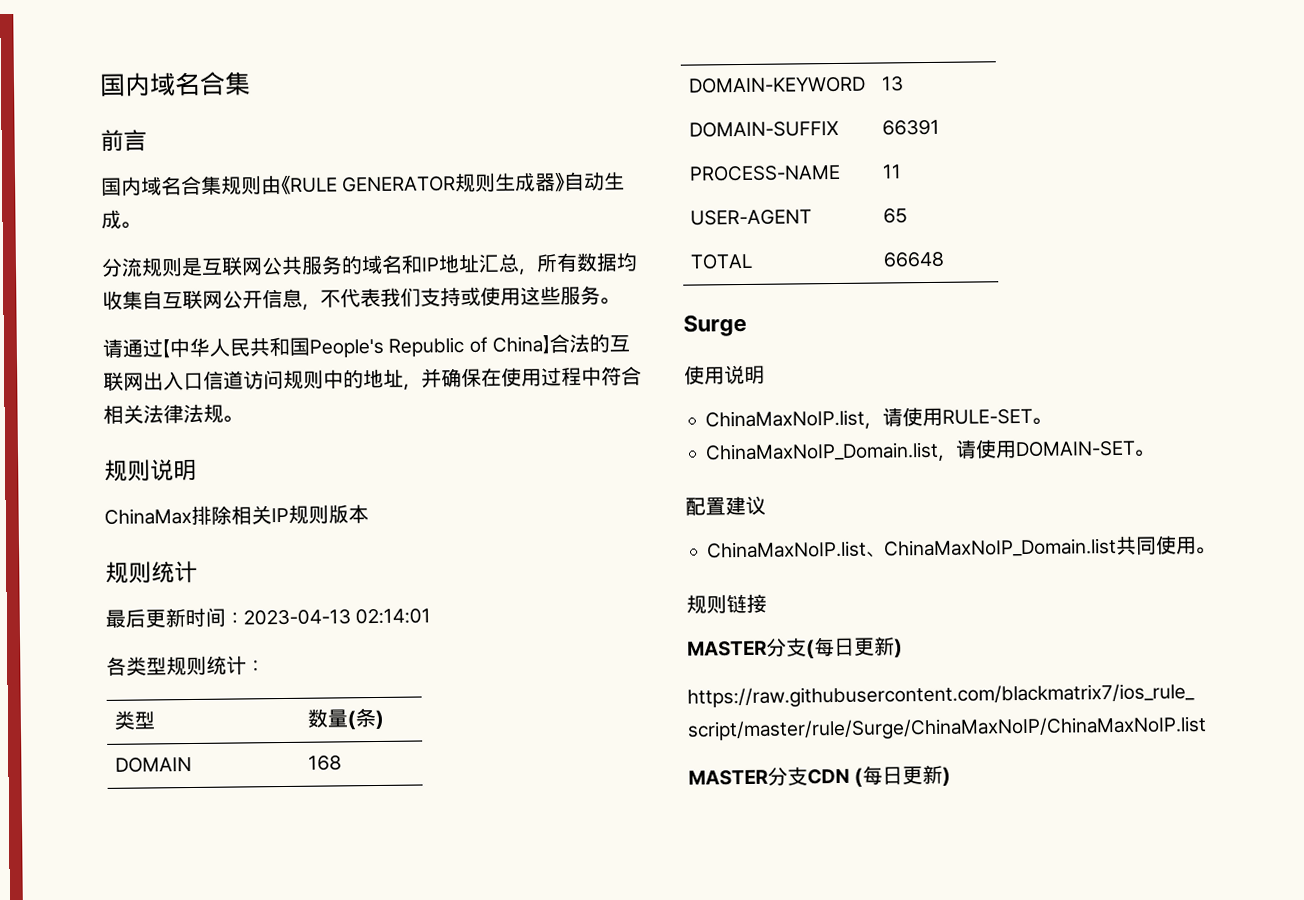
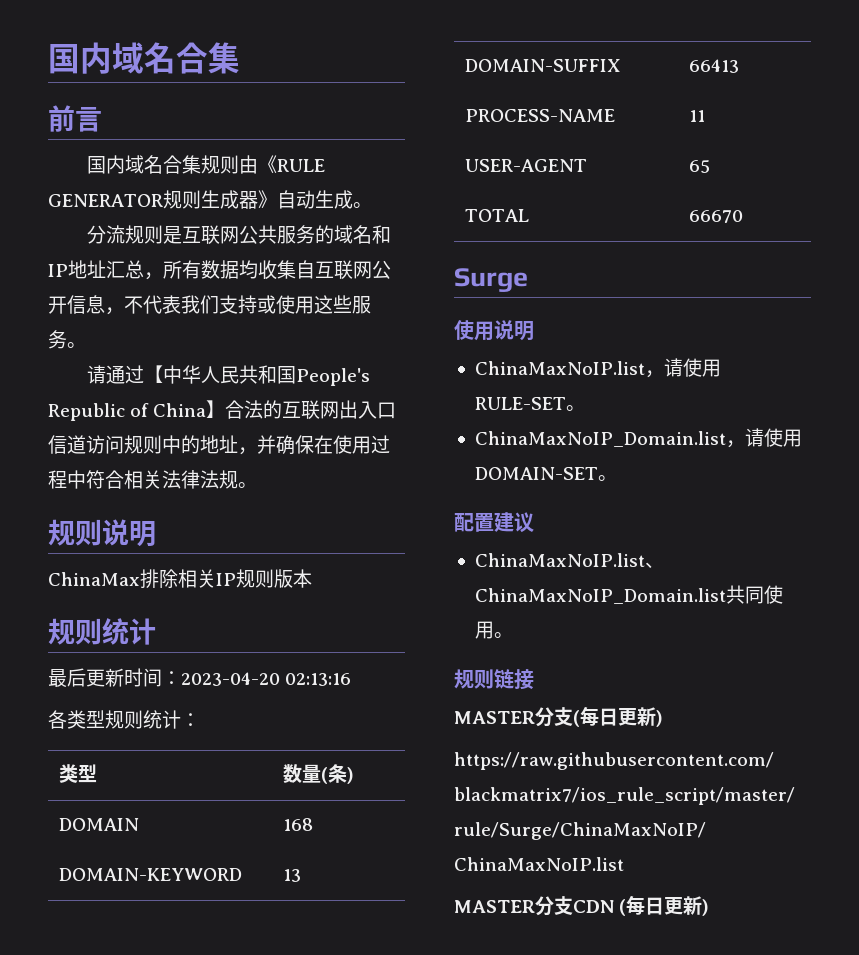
- 最后更新时间：2023-04-13 02:14:01
+ 最后更新时间：2023-04-20 02:13:16
- DOMAIN-SUFFIX | 66391
+ DOMAIN-SUFFIX | 66413
- TOTAL | 66648
+ TOTAL | 66670

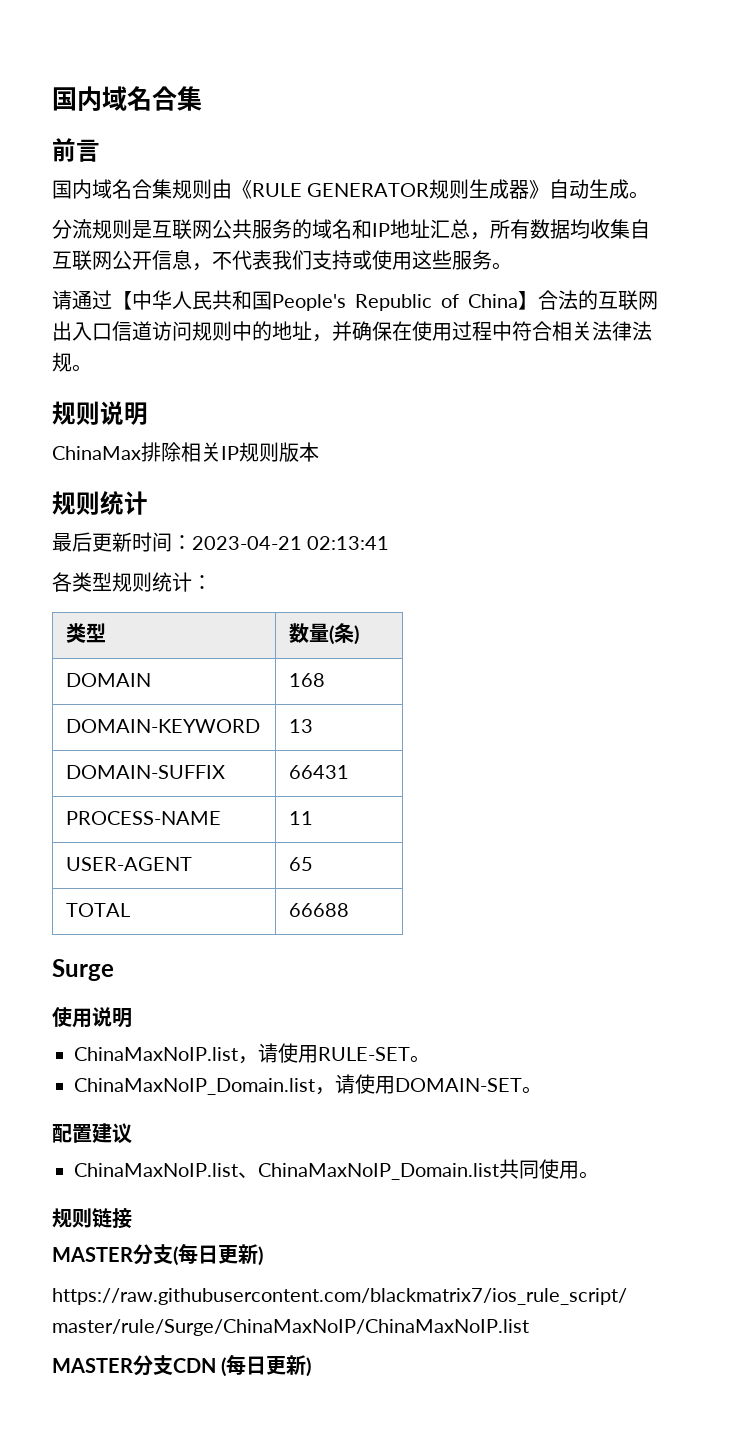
- 最后更新时间：2023-04-20 02:13:16
+ 最后更新时间：2023-04-21 02:13:41
- DOMAIN-SUFFIX | 66413
+ DOMAIN-SUFFIX | 66431
- TOTAL | 66670
+ TOTAL | 66688

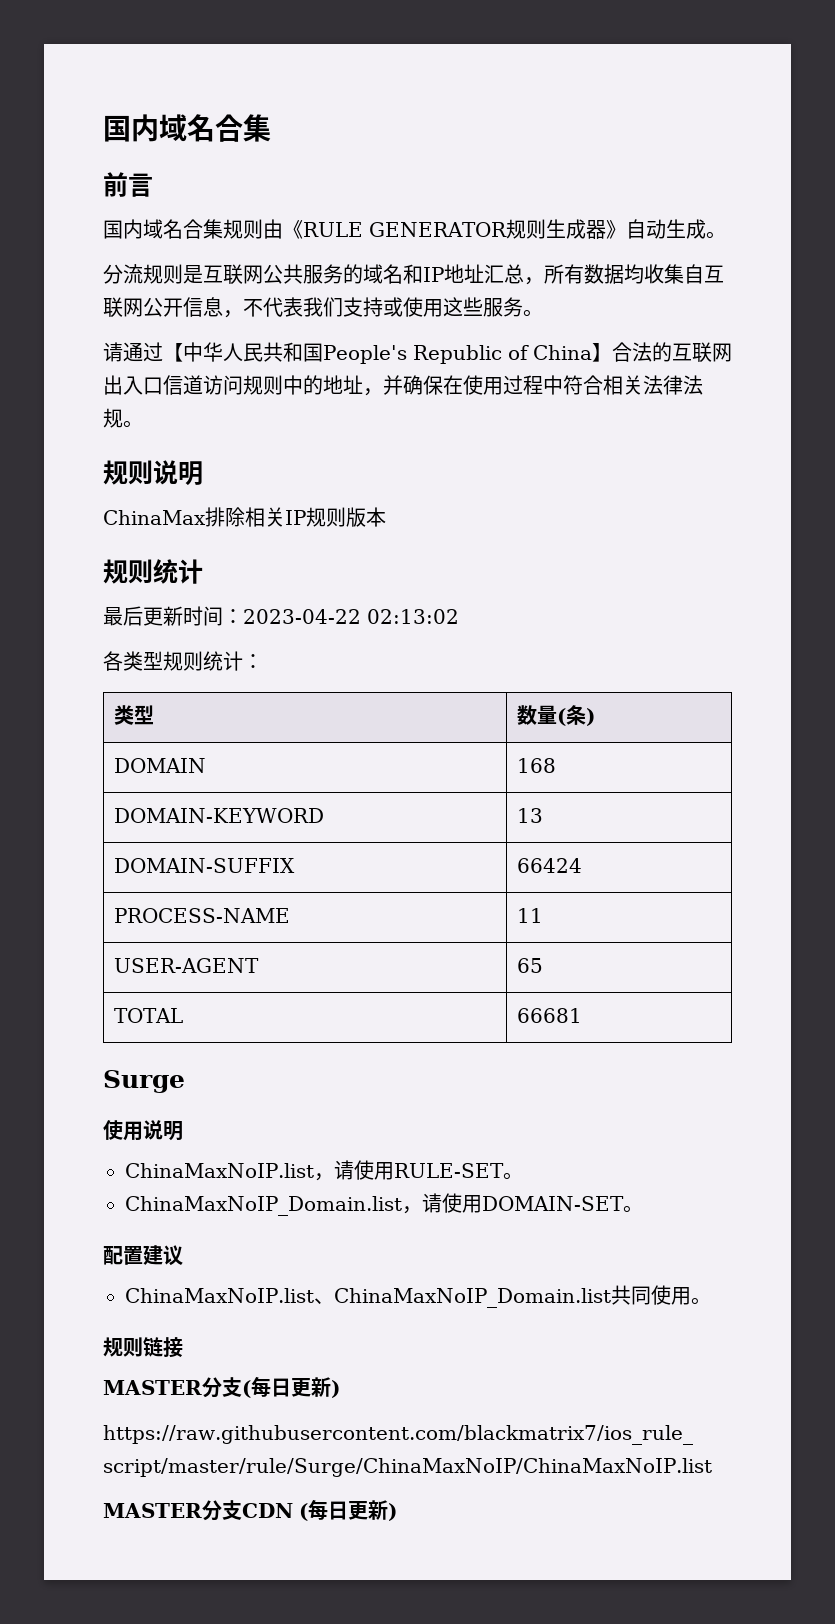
- 最后更新时间：2023-04-21 02:13:41
+ 最后更新时间：2023-04-22 02:13:02
- DOMAIN-SUFFIX | 66431
+ DOMAIN-SUFFIX | 66424
- TOTAL | 66688
+ TOTAL | 66681

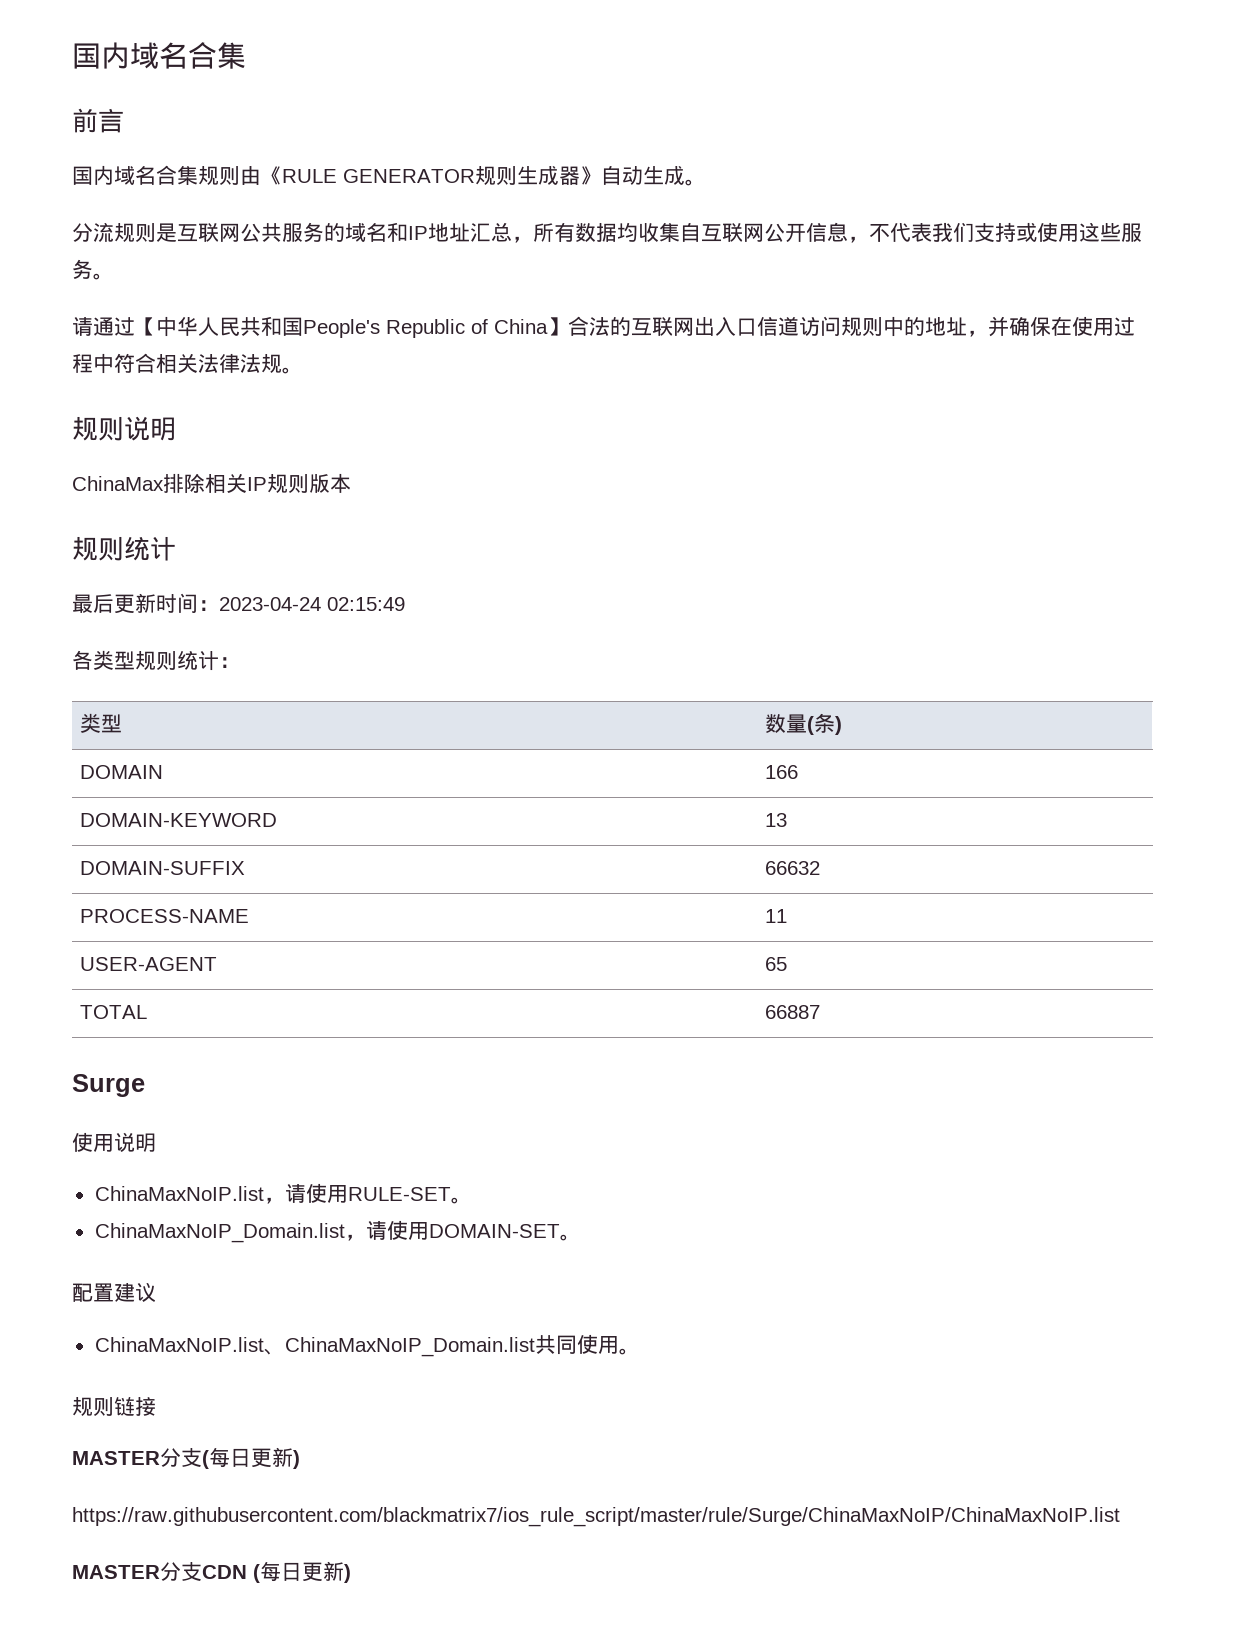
- 最后更新时间：2023-04-22 02:13:02
+ 最后更新时间：2023-04-24 02:15:49
- DOMAIN | 168
+ DOMAIN | 166
- DOMAIN-SUFFIX | 66424
+ DOMAIN-SUFFIX | 66632
- TOTAL | 66681
+ TOTAL | 66887

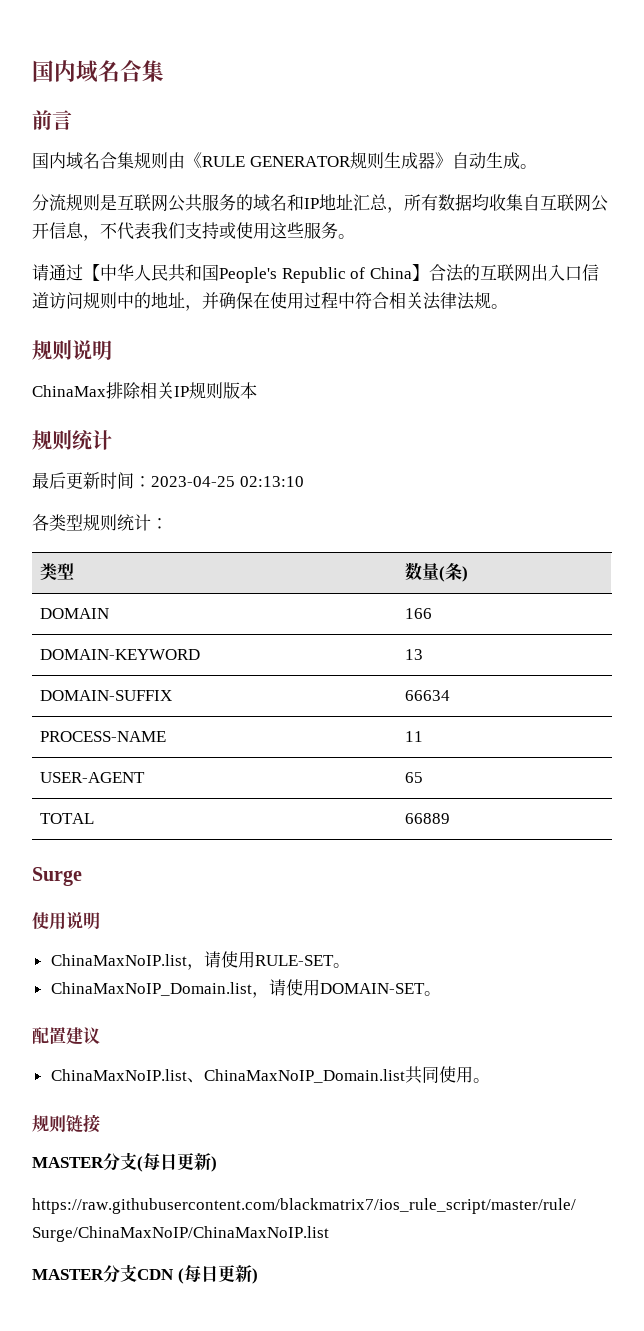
- 最后更新时间：2023-04-24 02:15:49
+ 最后更新时间：2023-04-25 02:13:10
- DOMAIN-SUFFIX | 66632
+ DOMAIN-SUFFIX | 66634
- TOTAL | 66887
+ TOTAL | 66889

